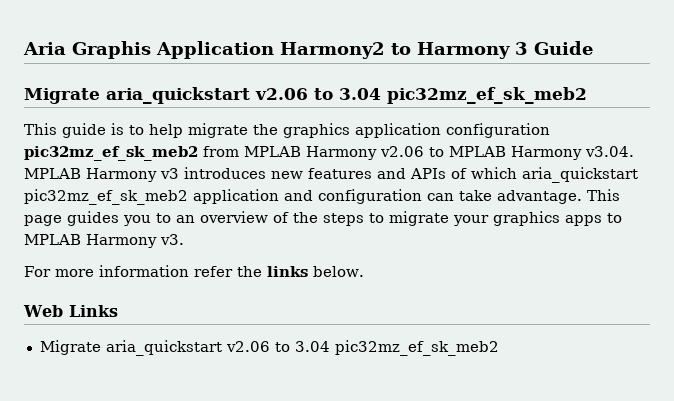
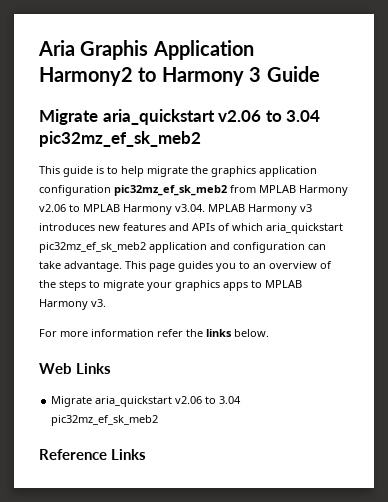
+ Reference Links

